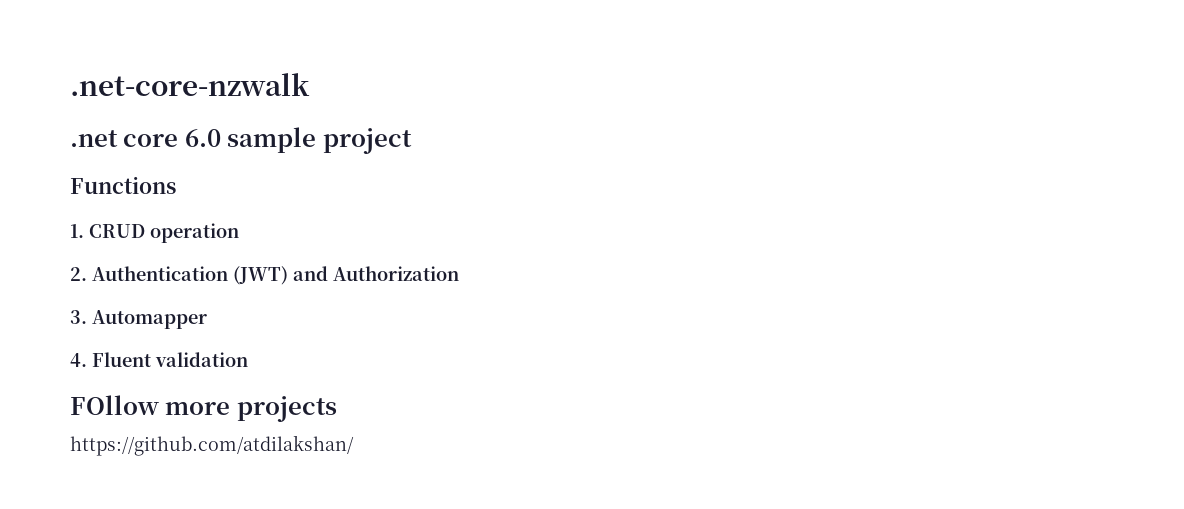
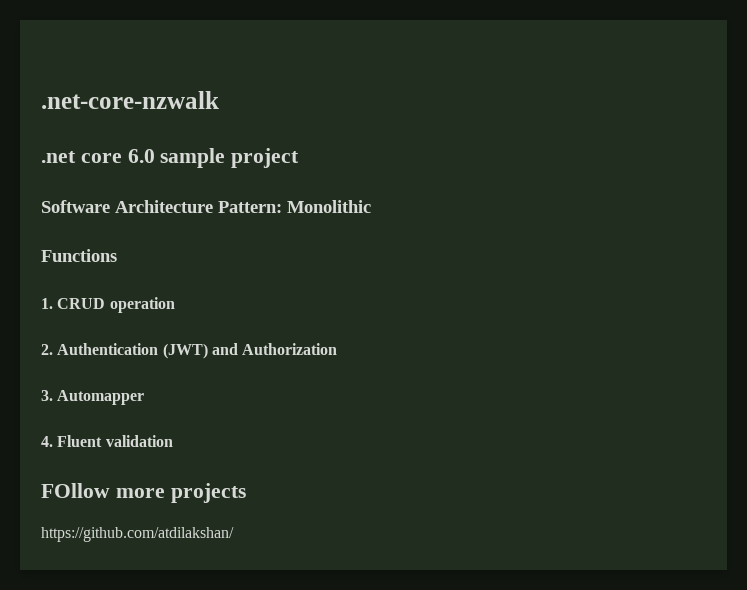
+ Software Architecture Pattern: Monolithic

